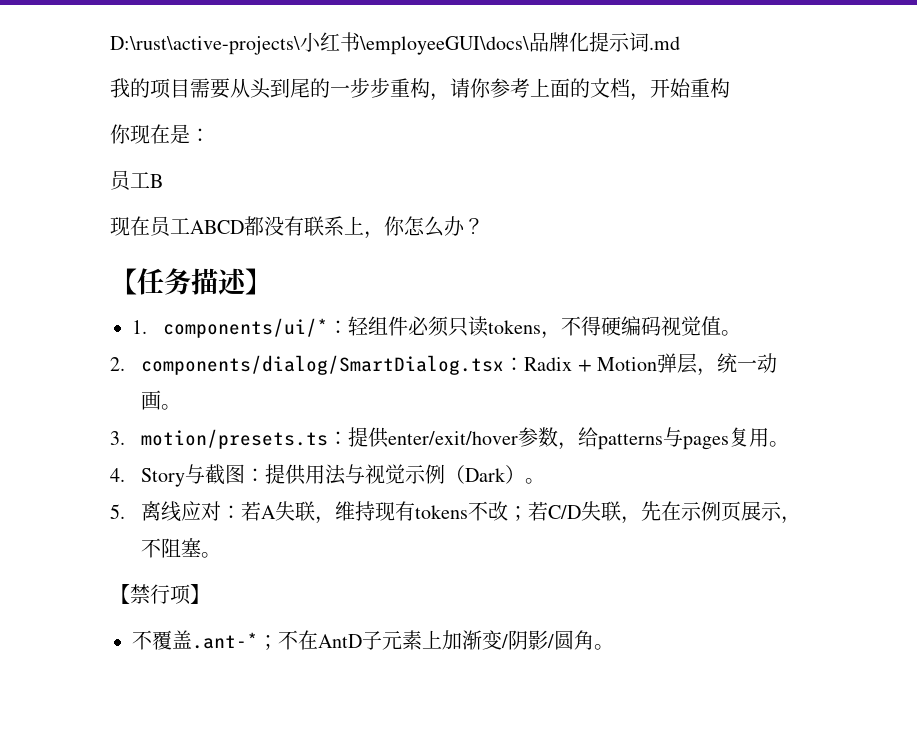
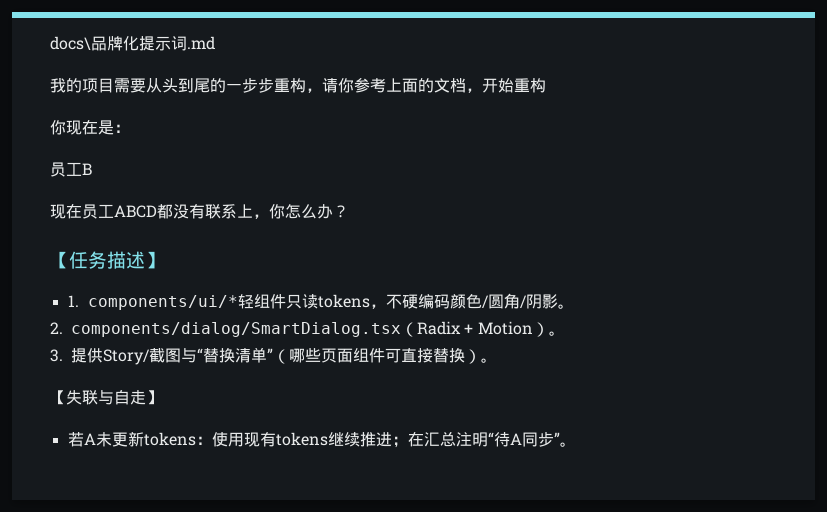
- D:\rust\active-projects\小红书\employeeGUI\docs\品牌化提示词.md
+ docs\品牌化提示词.md
- 1. components/ui/*：轻组件必须只读tokens，不得硬编码视觉值。
+ 1. components/ui/*轻组件只读tokens，不硬编码颜色/圆角/阴影。
- 2. components/dialog/SmartDialog.tsx：Radix + Motion弹层，统一动画。
- 3. motion/presets.ts：提供enter/exit/hover参数，给patterns与pages复用。
- 4. Story与截图：提供用法与视觉示例（Dark）。
- 5.离线应对：若A失联，维持现有tokens不改；若C/D失联，先在示例页展示，不阻塞。
- 【禁行项】
- 不覆盖.ant-*；不在AntD子元素上加渐变/阴影/圆角。
+ 2. components/dialog/SmartDialog.tsx（Radix + Motion）。
+ 3.提供Story/截图与“替换清单”（哪些页面组件可直接替换）。
+ 【失联与自走】
+ 若A未更新tokens：使用现有tokens继续推进；在汇总注明“待A同步”。

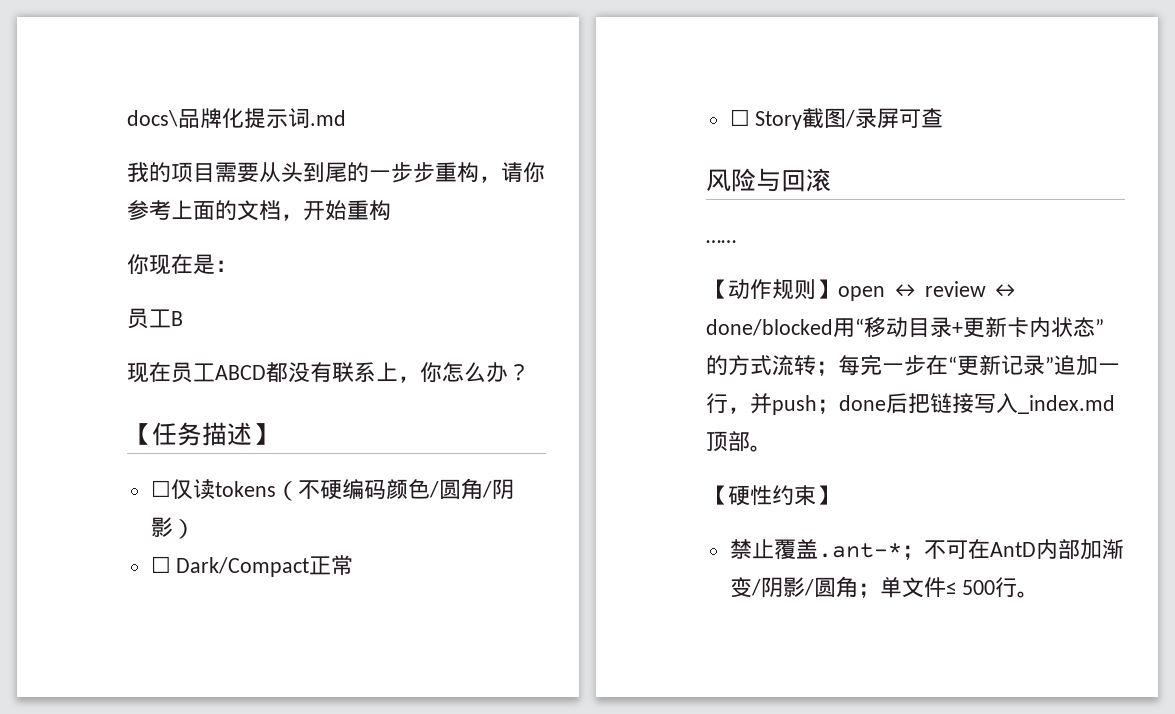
- 1. components/ui/*轻组件只读tokens，不硬编码颜色/圆角/阴影。
- 2. components/dialog/SmartDialog.tsx（Radix + Motion）。
- 3.提供Story/截图与“替换清单”（哪些页面组件可直接替换）。
- 【失联与自走】
- 若A未更新tokens：使用现有tokens继续推进；在汇总注明“待A同步”。
+ ☐仅读tokens（不硬编码颜色/圆角/阴影）
+ ☐ Dark/Compact正常
+ ☐ Story截图/录屏可查
+ 风险与回滚
+ ……
+ 【动作规则】open ↔ review ↔ done/blocked用“移动目录+更新卡内状态”的方式流转；每完一步在“更新记录”追加一行，并push；done后把链接写入_index.md顶部。
+ 【硬性约束】
+ 禁止覆盖.ant-*；不可在AntD内部加渐变/阴影/圆角；单文件≤ 500行。

